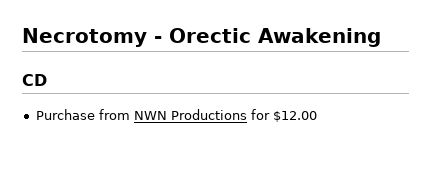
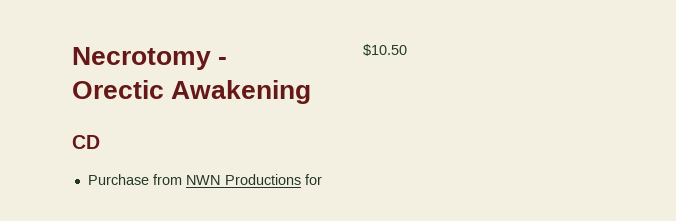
- Purchase from NWN Productions for $12.00
+ Purchase from NWN Productions for $10.50

